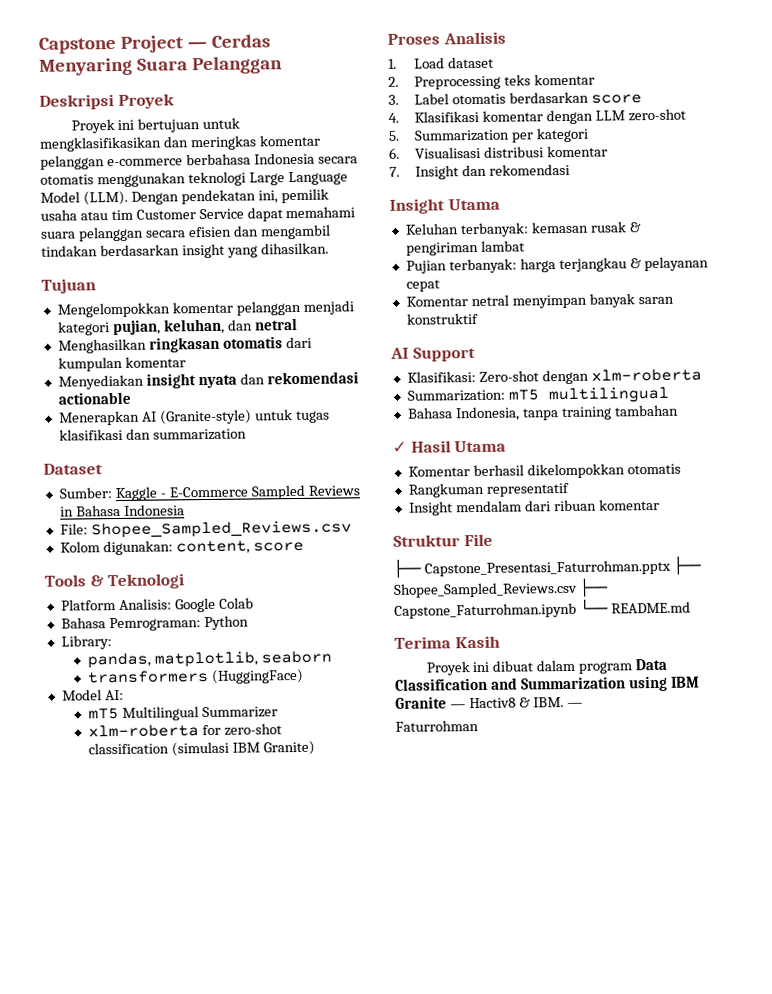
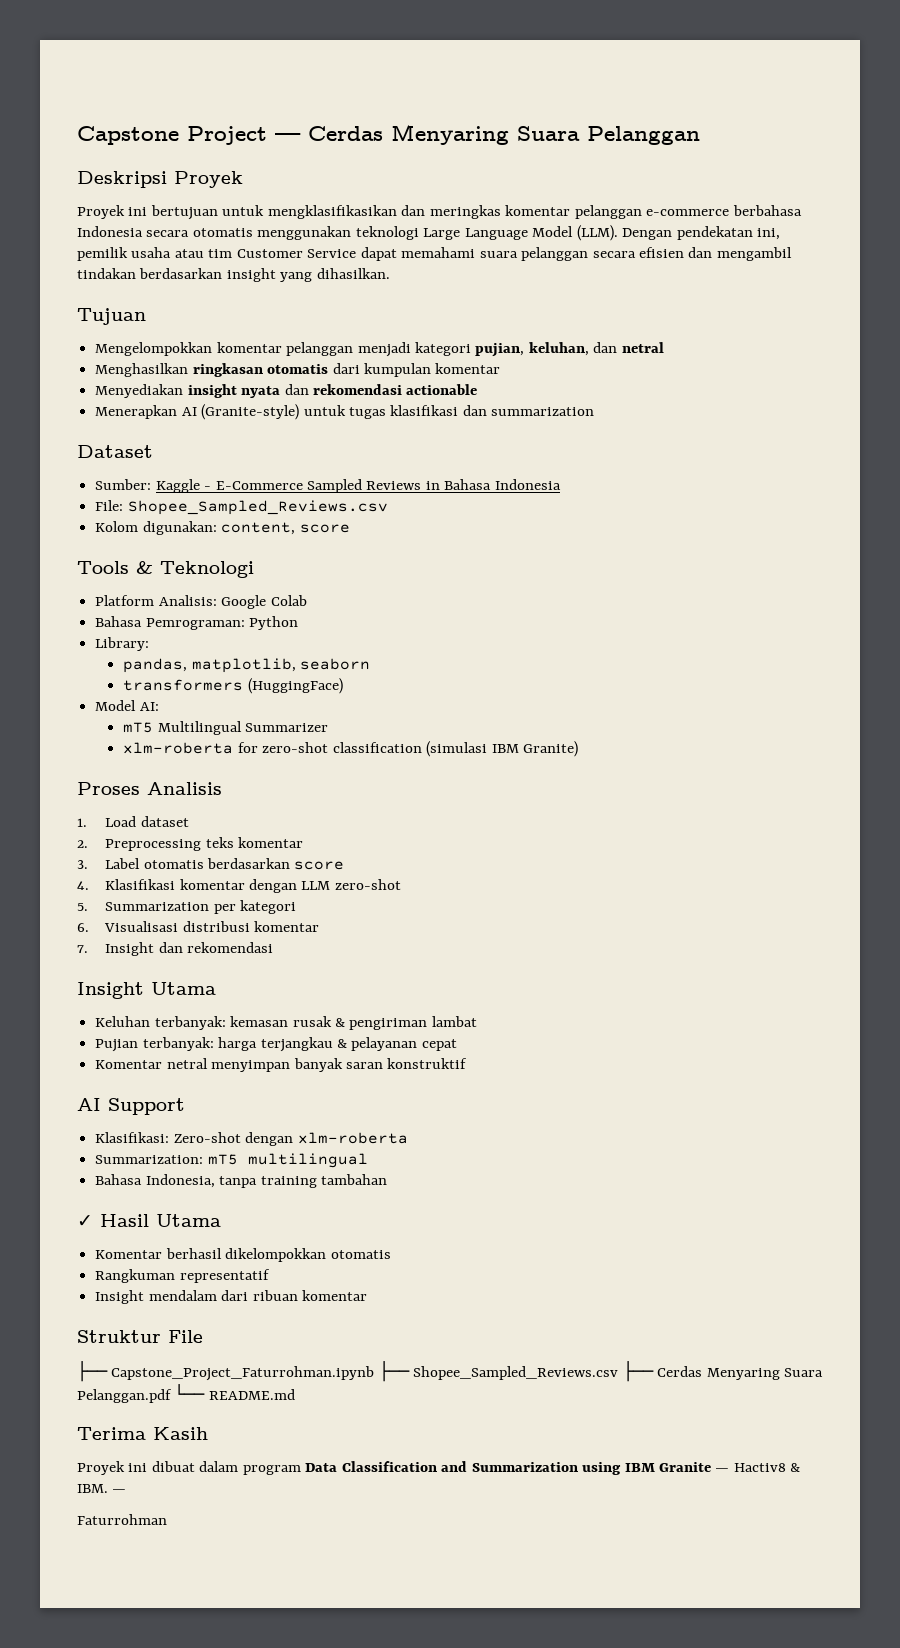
- ├── Capstone_Presentasi_Faturrohman.pptx ├── Shopee_Sampled_Reviews.csv ├── Capstone_Faturrohman.ipynb └── README.md
+ ├── Capstone_Project_Faturrohman.ipynb ├── Shopee_Sampled_Reviews.csv ├── Cerdas Menyaring Suara Pelanggan.pdf └── README.md

